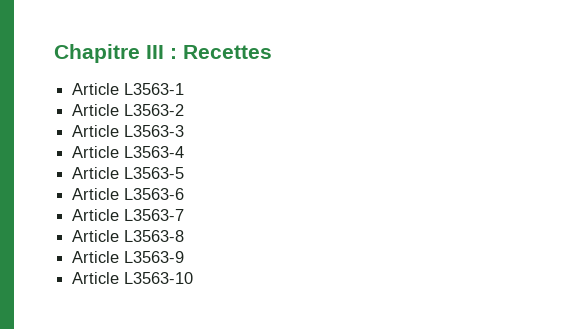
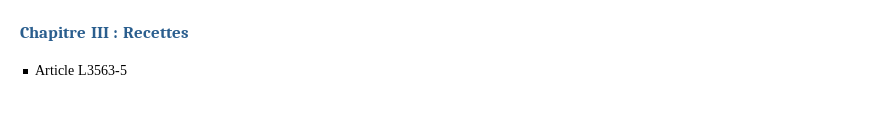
- Article L3563-1
- Article L3563-2
- Article L3563-3
- Article L3563-4
  Article L3563-5
- Article L3563-6
- Article L3563-7
- Article L3563-8
- Article L3563-9
- Article L3563-10

